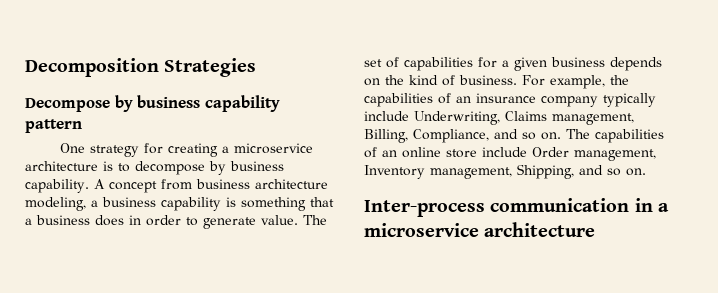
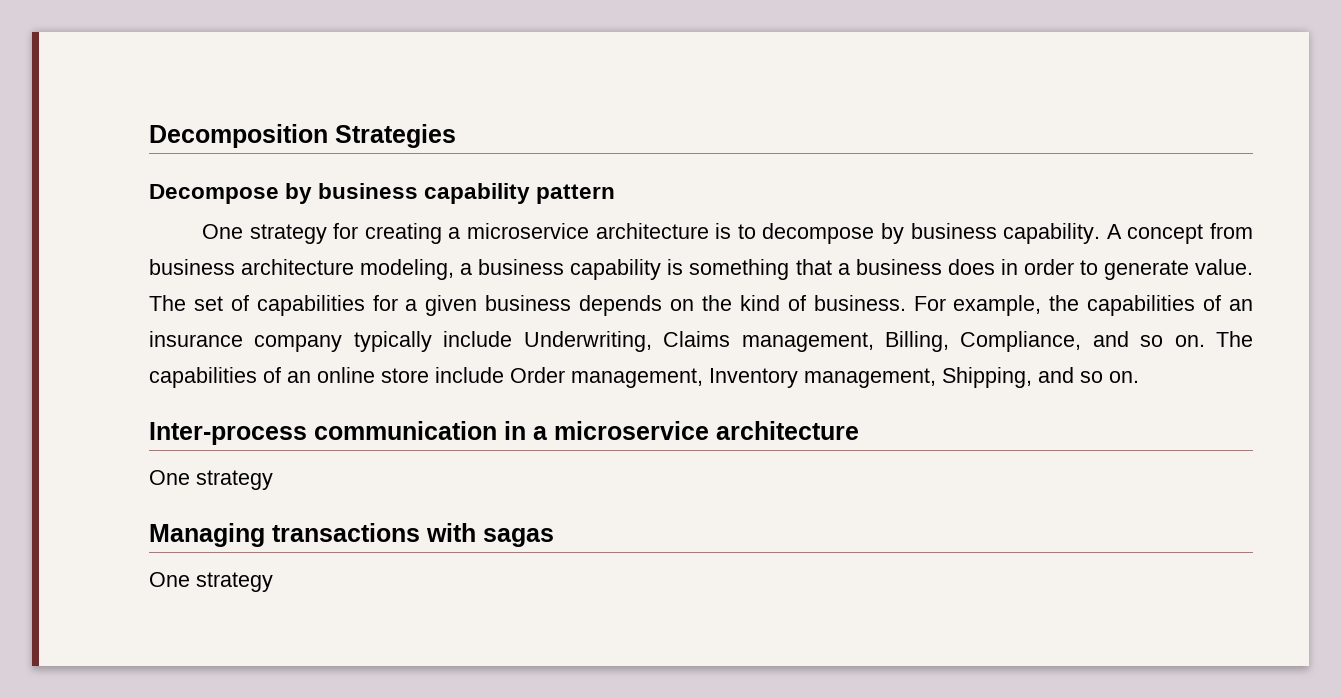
  Inter-process communication in a microservice architecture
+ One strategy
+ Managing transactions with sagas
+ One strategy

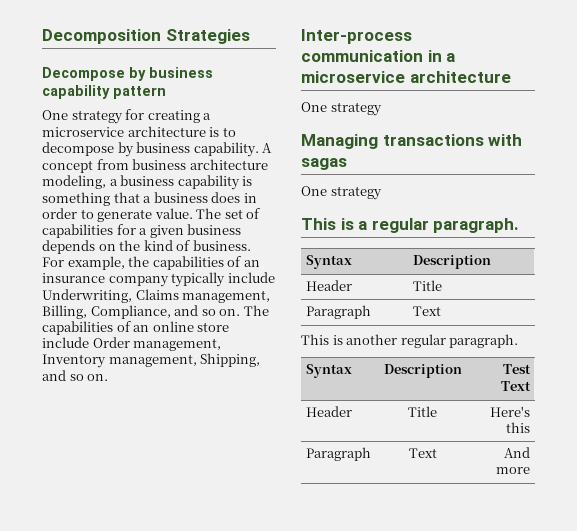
+ This is a regular paragraph.
+ Syntax | Description
+ Header | Title
+ Paragraph | Text
+ This is another regular paragraph.
+ Syntax | Description | Test Text
+ Header | Title | Here's this
+ Paragraph | Text | And more

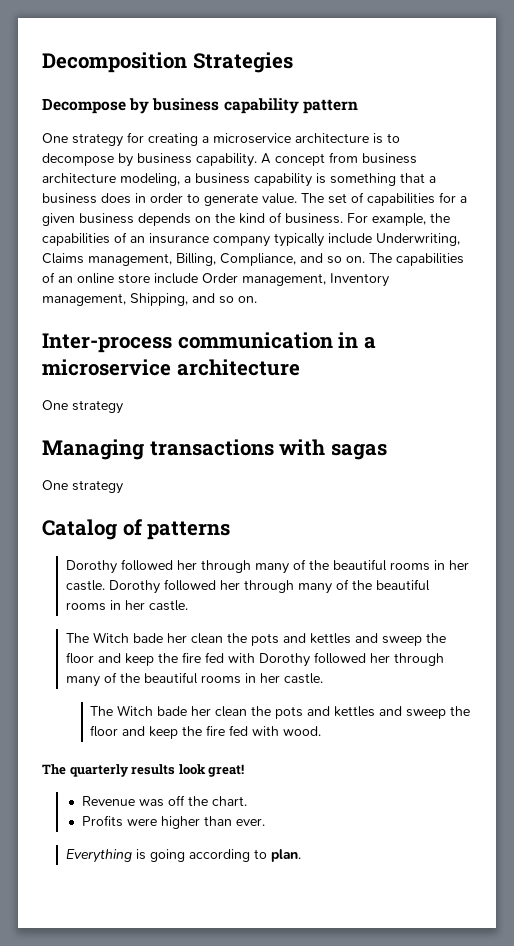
- This is a regular paragraph.
- Syntax | Description
- Header | Title
- Paragraph | Text
- This is another regular paragraph.
- Syntax | Description | Test Text
- Header | Title | Here's this
- Paragraph | Text | And more
+ Catalog of patterns
+ Dorothy followed her through many of the beautiful rooms in her castle. Dorothy followed her through many of the beautiful rooms in her castle.
+ The Witch bade her clean the pots and kettles and sweep the floor and keep the fire fed with Dorothy followed her through many of the beautiful rooms in her castle.
+ The Witch bade her clean the pots and kettles and sweep the floor and keep the fire fed with wood.
+ The quarterly results look great!
+ Revenue was off the chart.
+ Profits were higher than ever.
+ Everything is going according to plan.

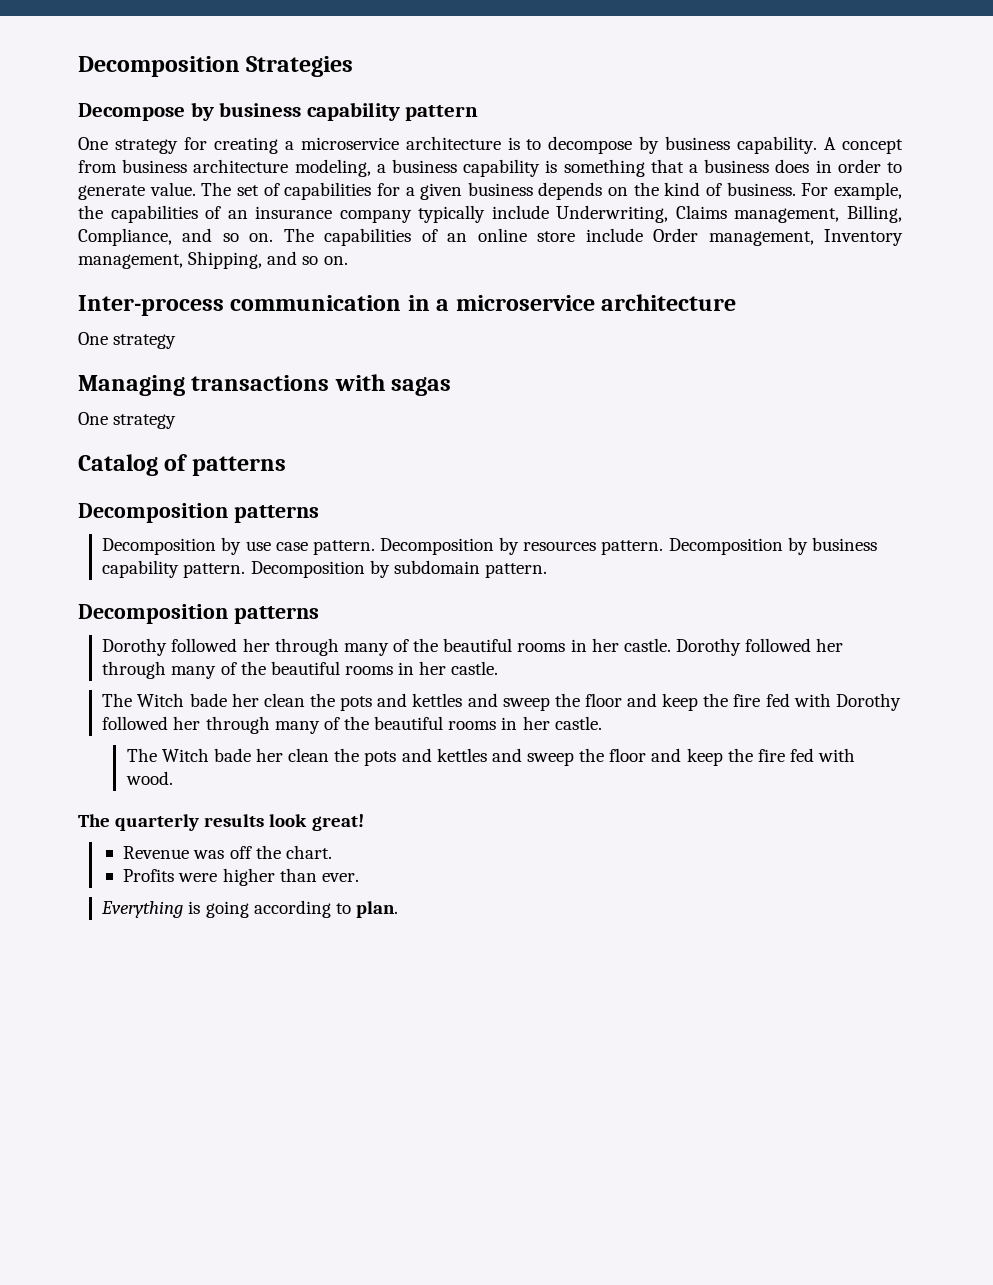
  Catalog of patterns
+ Decomposition patterns
+ Decomposition by use case pattern. Decomposition by resources pattern. Decomposition by business capability pattern. Decomposition by subdomain pattern.
+ Decomposition patterns

